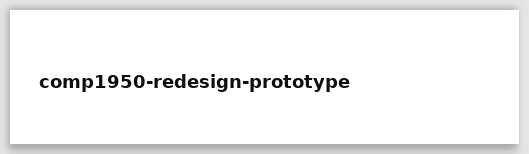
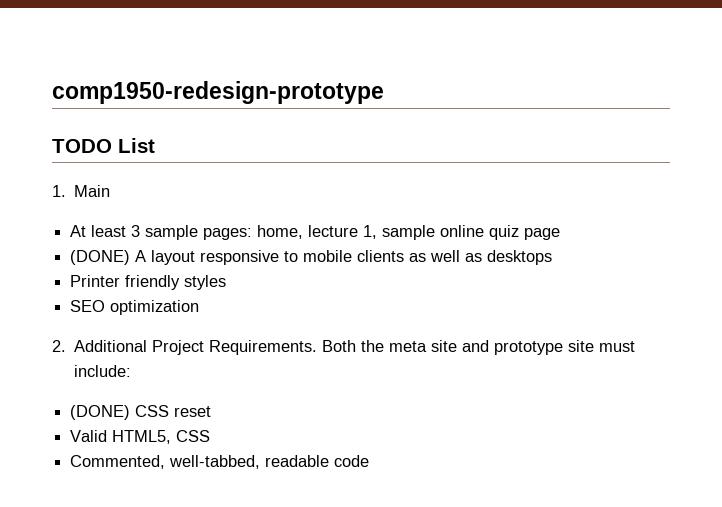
+ TODO List
+ 1. Main
+ At least 3 sample pages: home, lecture 1, sample online quiz page
+ (DONE) A layout responsive to mobile clients as well as desktops
+ Printer friendly styles
+ SEO optimization
+ 2. Additional Project Requirements. Both the meta site and prototype site must include:
+ (DONE) CSS reset
+ Valid HTML5, CSS
+ Commented, well-tabbed, readable code

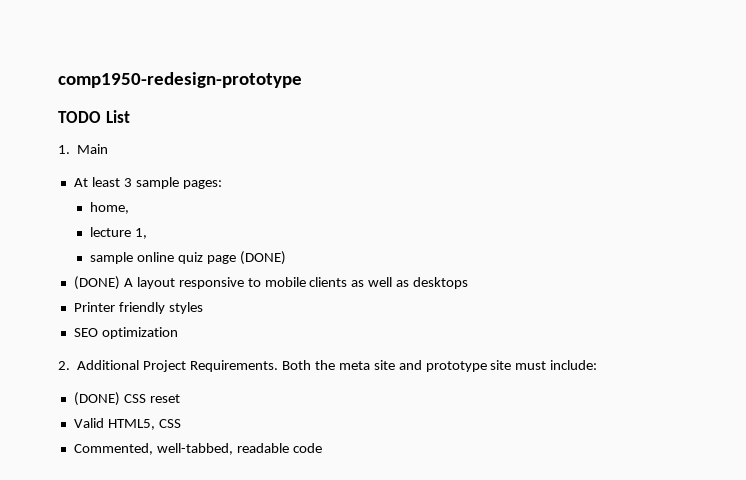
- At least 3 sample pages: home, lecture 1, sample online quiz page
+ At least 3 sample pages:
+ home,
+ lecture 1,
+ sample online quiz page (DONE)

